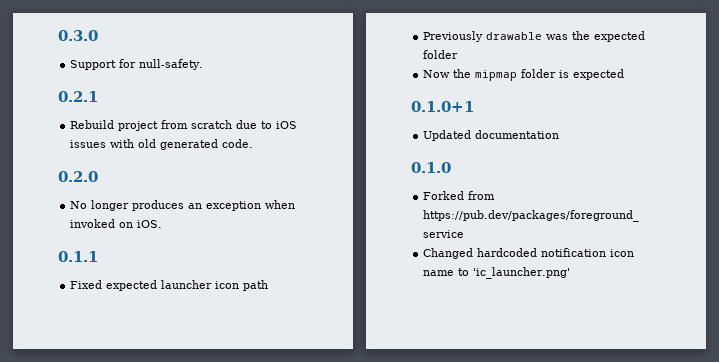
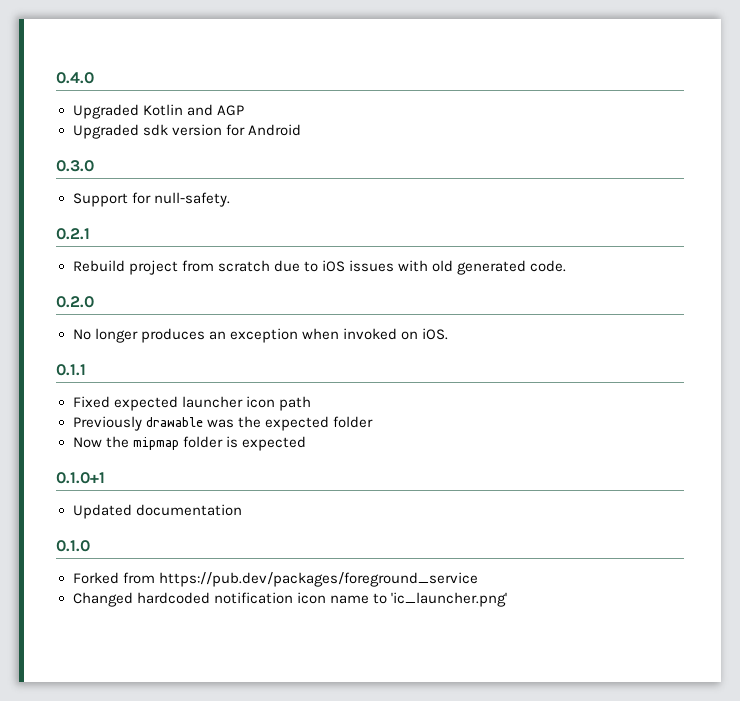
+ 0.4.0
+ Upgraded Kotlin and AGP
+ Upgraded sdk version for Android

